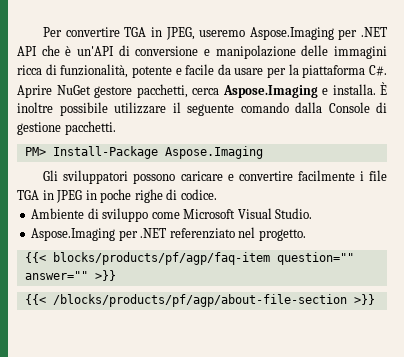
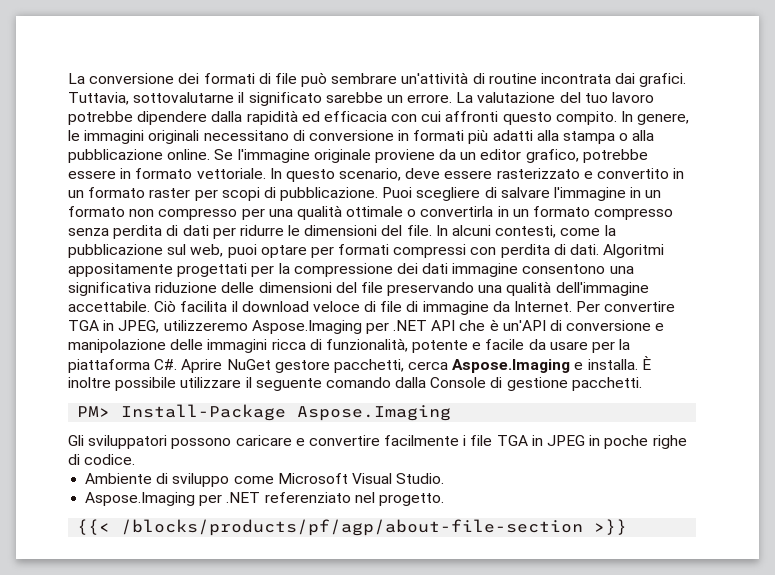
+ La conversione dei formati di file può sembrare un'attività di routine incontrata dai grafici. Tuttavia, sottovalutarne il significato sarebbe un errore. La valutazione del tuo lavoro potrebbe dipendere dalla rapidità ed efficacia con cui affronti questo compito. In genere, le immagini originali necessitano di conversione in formati più adatti alla stampa o alla pubblicazione online. Se l'immagine originale proviene da un editor grafico, potrebbe essere in formato vettoriale. In questo scenario, deve essere rasterizzato e convertito in un formato raster per scopi di pubblicazione. Puoi scegliere di salvare l'immagine in un formato non compresso per una qualità ottimale o convertirla in un formato compresso senza perdita di dati per ridurre le dimensioni del file. In alcuni contesti, come la pubblicazione sul web, puoi optare per formati compressi con perdita di dati. Algoritmi appositamente progettati per la compressione dei dati immagine consentono una significativa riduzione delle dimensioni del file preservando una qualità dell'immagine accettabile. Ciò facilita il download veloce di file di immagine da Internet.
- Per convertire TGA in JPEG, useremo Aspose.Imaging per .NET API che è un'API di conversione e manipolazione delle immagini ricca di funzionalità, potente e facile da usare per la piattaforma C#. Aprire NuGet gestore pacchetti, cerca Aspose.Imaging e installa.
+ Per convertire TGA in JPEG, utilizzeremo Aspose.Imaging per .NET API che è un'API di conversione e manipolazione delle immagini ricca di funzionalità, potente e facile da usare per la piattaforma C#. Aprire NuGet gestore pacchetti, cerca Aspose.Imaging e installa.
- {{< blocks/products/pf/agp/faq-item question="" answer="" >}}

